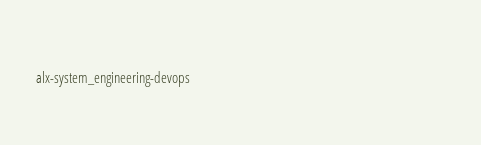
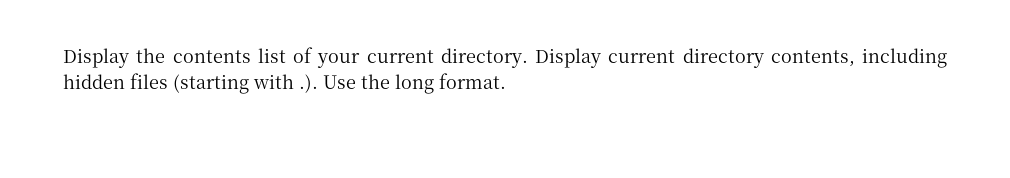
- alx-system_engineering-devops
+ Display the contents list of your current directory. Display current directory contents, including hidden files (starting with .). Use the long format.

